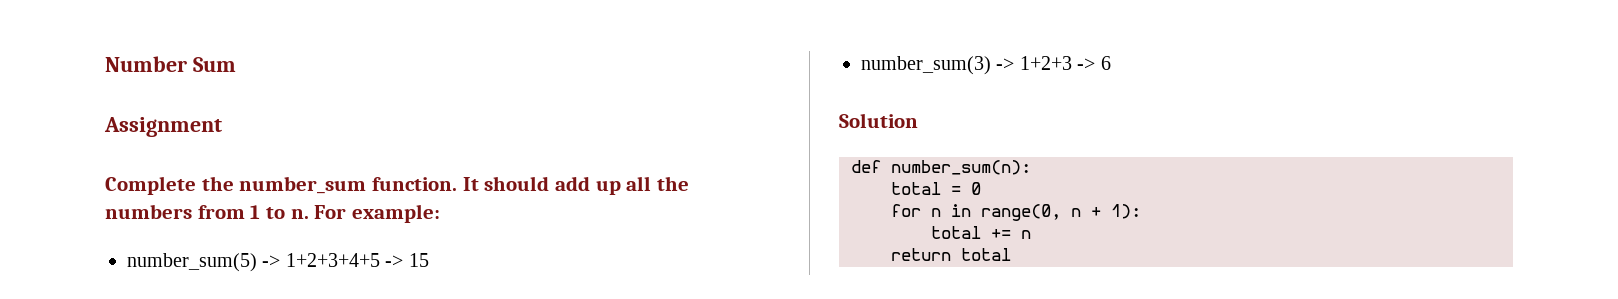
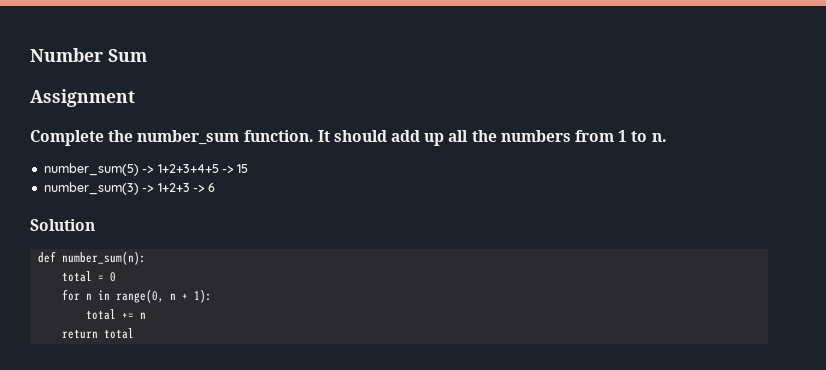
- For example:

